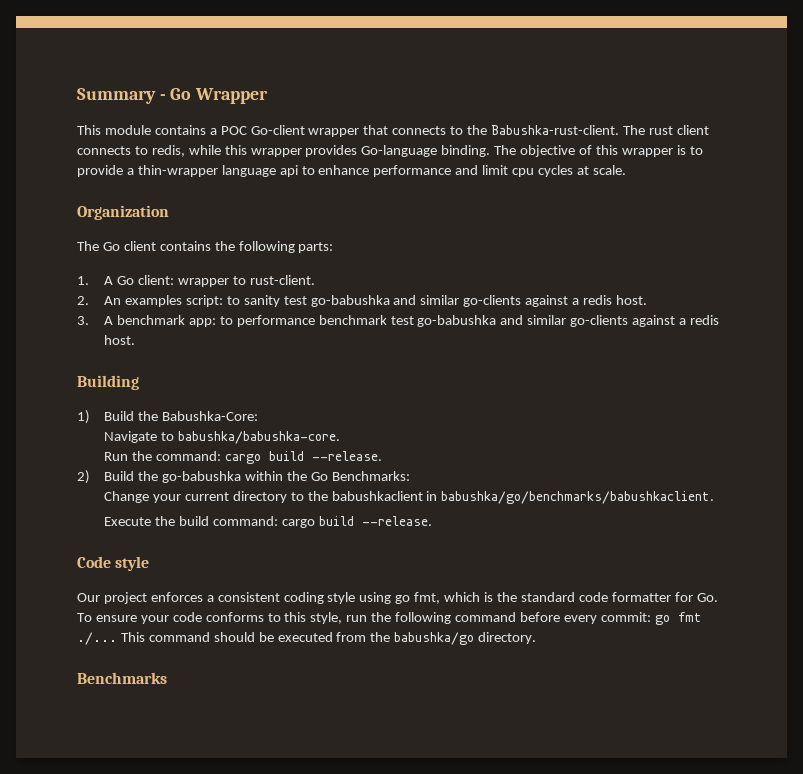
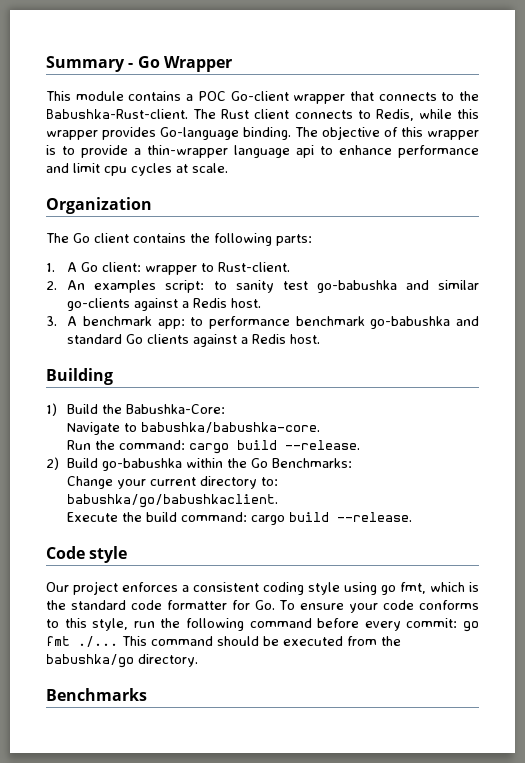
- This module contains a POC Go-client wrapper that connects to the Babushka-rust-client. The rust client connects to redis, while this wrapper provides Go-language binding.
+ This module contains a POC Go-client wrapper that connects to the Babushka-Rust-client. The Rust client connects to Redis, while this wrapper provides Go-language binding.
- 1. A Go client: wrapper to rust-client.
+ 1. A Go client: wrapper to Rust-client.
- 2. An examples script: to sanity test go-babushka and similar go-clients against a redis host.
+ 2. An examples script: to sanity test go-babushka and similar go-clients against a Redis host.
- 3. A benchmark app: to performance benchmark test go-babushka and similar go-clients against a redis host.
+ 3. A benchmark app: to performance benchmark go-babushka and standard Go clients against a Redis host.
- 2) Build the go-babushka within the Go Benchmarks:
+ 2) Build go-babushka within the Go Benchmarks:
- Change your current directory to the babushkaclient in babushka/go/benchmarks/babushkaclient.
+ Change your current directory to: babushka/go/babushkaclient.

